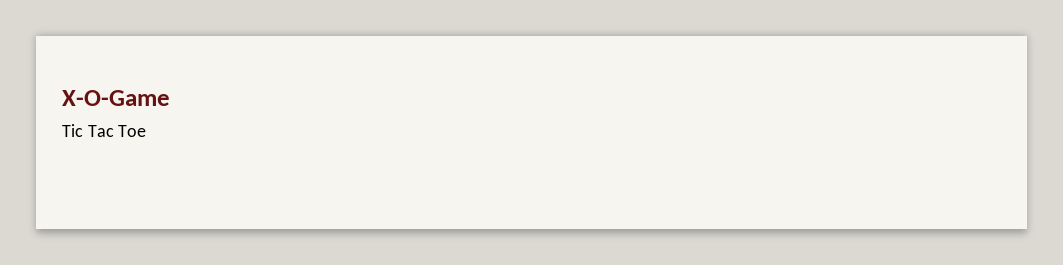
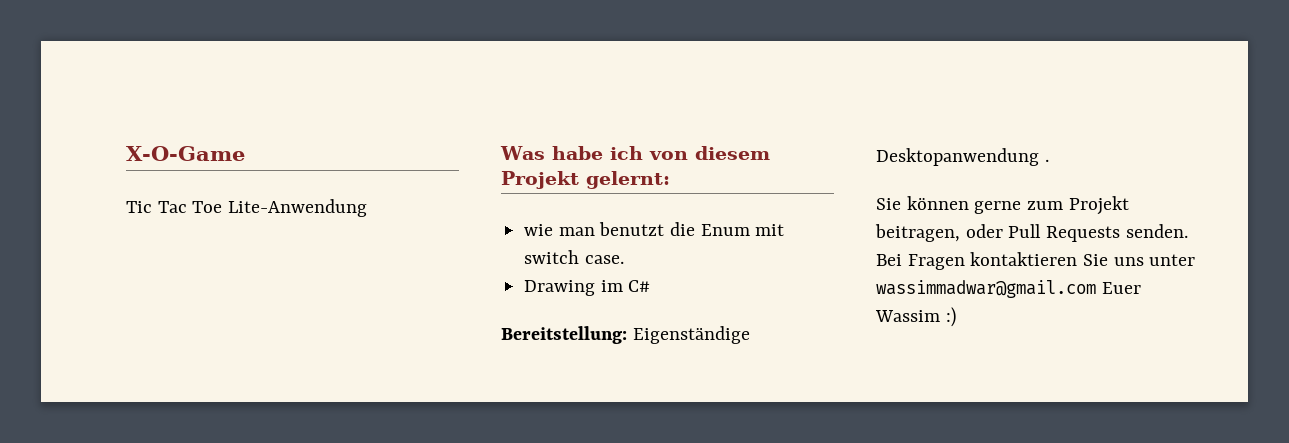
- Tic Tac Toe
+ Tic Tac Toe Lite-Anwendung
+ Was habe ich von diesem Projekt gelernt:
+ wie man benutzt die Enum mit switch case.
+ Drawing im C#
+ Bereitstellung: Eigenständige Desktopanwendung .
+ Sie können gerne zum Projekt beitragen, oder Pull Requests senden. Bei Fragen kontaktieren Sie uns unter wassimmadwar@gmail.com Euer Wassim :)

